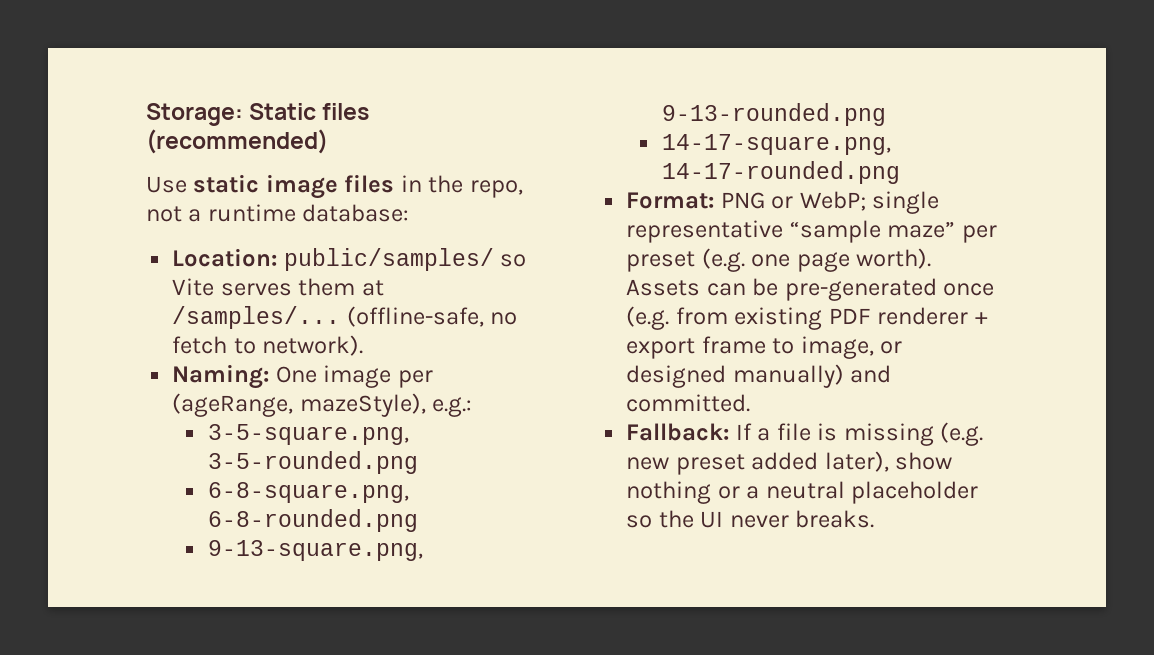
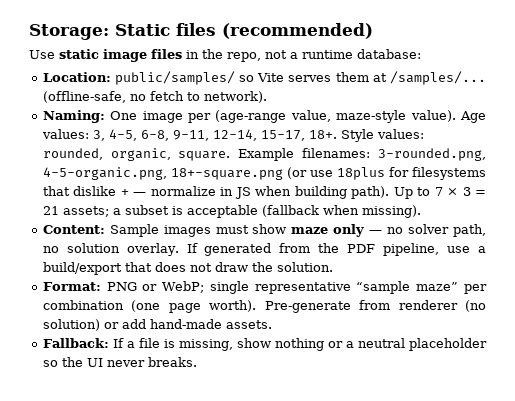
- Naming: One image per (ageRange, mazeStyle), e.g.:
- 3-5-square.png, 3-5-rounded.png
- 6-8-square.png, 6-8-rounded.png
- 9-13-square.png, 9-13-rounded.png
- 14-17-square.png, 14-17-rounded.png
+ Naming: One image per (age-range value, maze-style value). Age values: 3, 4-5, 6-8, 9-11, 12-14, 15-17, 18+. Style values: rounded, organic, square. Example filenames: 3-rounded.png, 4-5-organic.png, 18+-square.png (or use 18plus for filesystems that dislike + — normalize in JS when building path). Up to 7 × 3 = 21 assets; a subset is acceptable (fallback when missing).
+ Content: Sample images must show maze only — no solver path, no solution overlay. If generated from the PDF pipeline, use a build/export that does not draw the solution.
- Format: PNG or WebP; single representative “sample maze” per preset (e.g. one page worth). Assets can be pre-generated once (e.g. from existing PDF renderer + export frame to image, or designed manually) and committed.
+ Format: PNG or WebP; single representative “sample maze” per combination (one page worth). Pre-generate from renderer (no solution) or add hand-made assets.
- Fallback: If a file is missing (e.g. new preset added later), show nothing or a neutral placeholder so the UI never breaks.
+ Fallback: If a file is missing, show nothing or a neutral placeholder so the UI never breaks.

